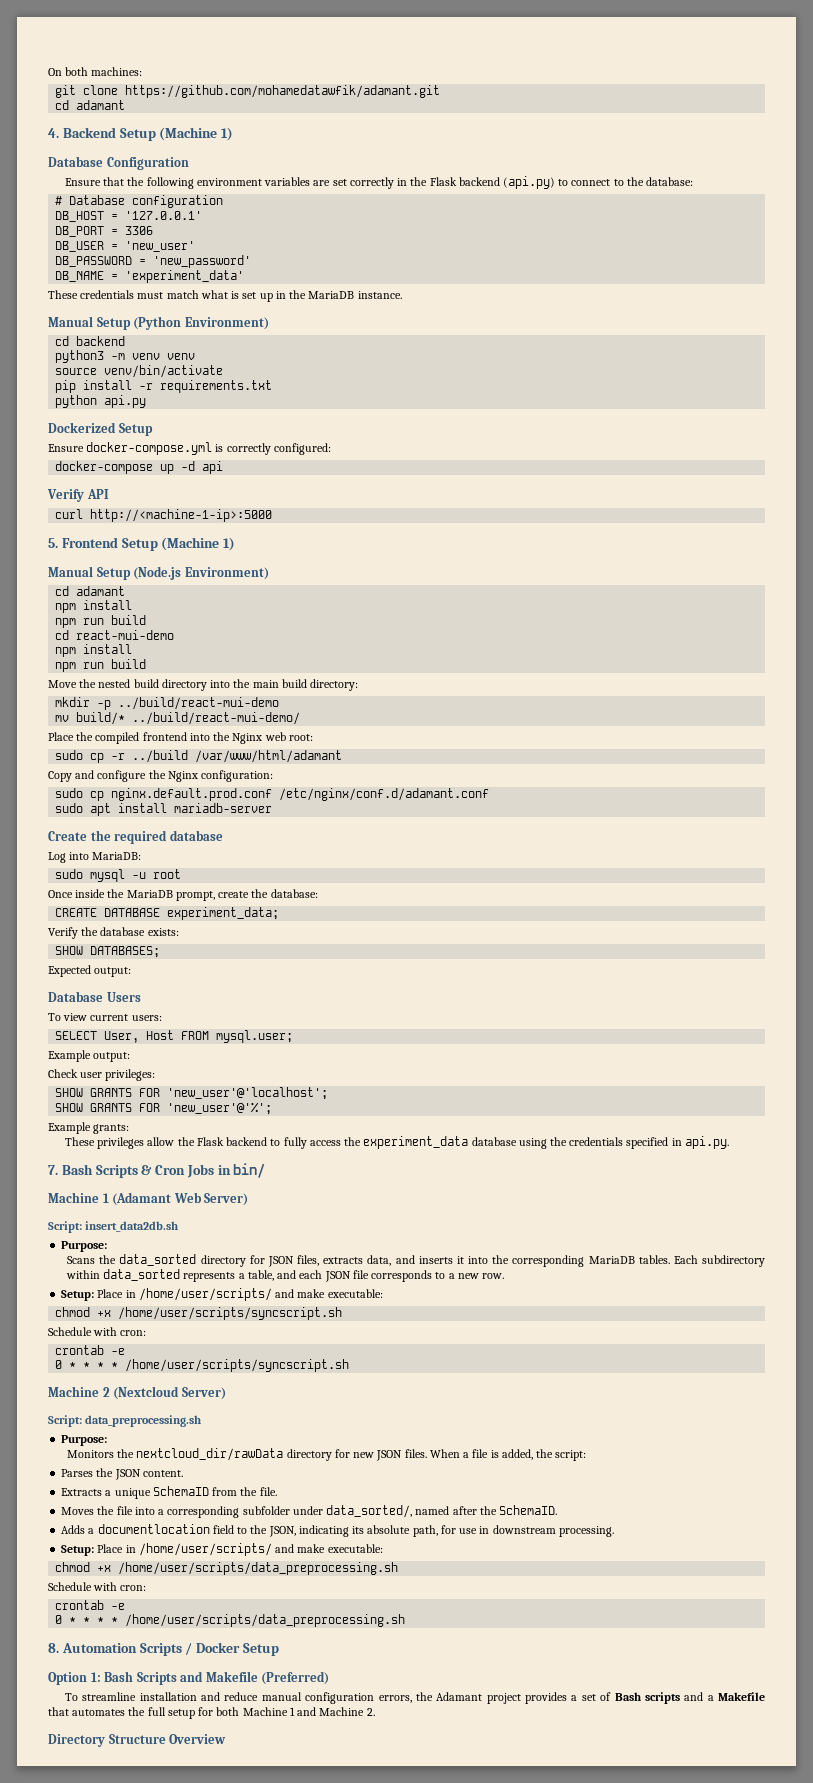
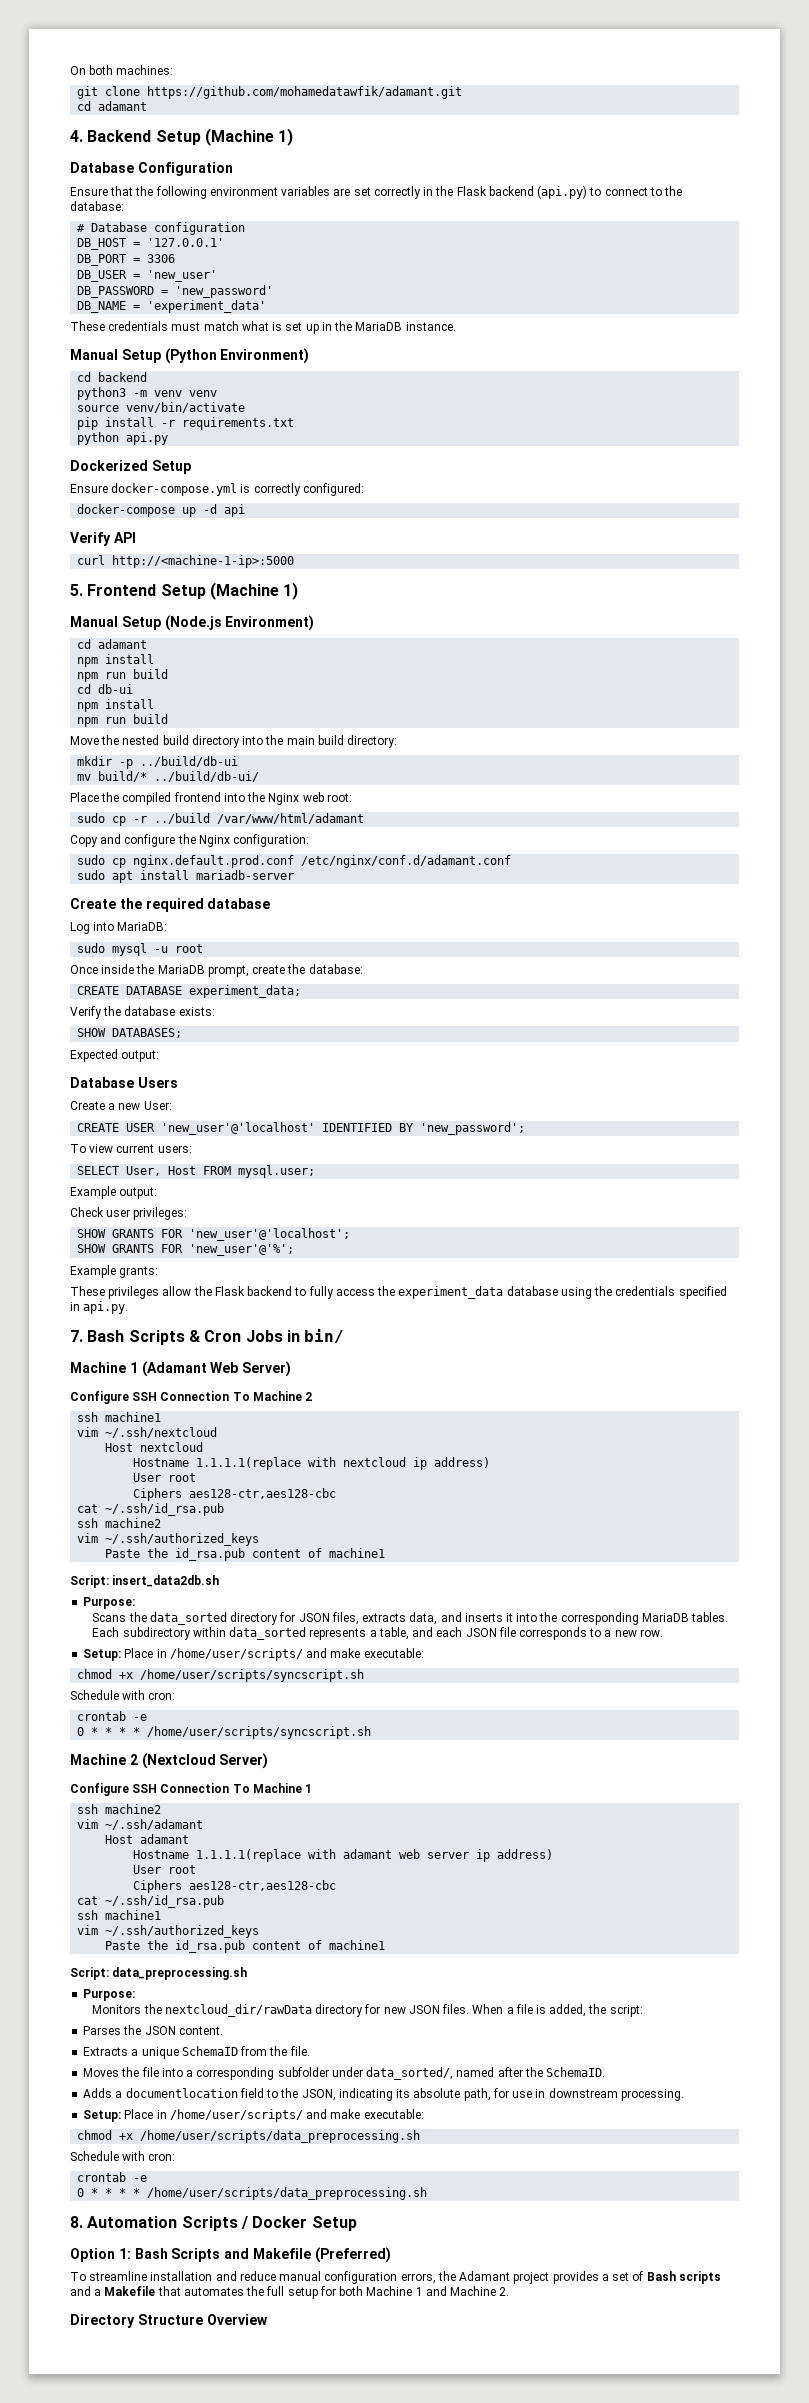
- cd react-mui-demo
+ cd db-ui
- mkdir -p ../build/react-mui-demo
+ mkdir -p ../build/db-ui
- mv build/* ../build/react-mui-demo/
+ mv build/* ../build/db-ui/
+ Create a new User:
+ CREATE USER 'new_user'@'localhost' IDENTIFIED BY 'new_password';
+ Configure SSH Connection To Machine 2
+ ssh machine1
+ vim ~/.ssh/nextcloud
+ Host nextcloud
+ Hostname 1.1.1.1(replace with nextcloud ip address)
+ User root
+ Ciphers aes128-ctr,aes128-cbc
+ cat ~/.ssh/id_rsa.pub
+ ssh machine2
+ vim ~/.ssh/authorized_keys
+ Paste the id_rsa.pub content of machine1
+ Configure SSH Connection To Machine 1
+ ssh machine2
+ vim ~/.ssh/adamant
+ Host adamant
+ Hostname 1.1.1.1(replace with adamant web server ip address)
+ User root
+ Ciphers aes128-ctr,aes128-cbc
+ cat ~/.ssh/id_rsa.pub
+ ssh machine1
+ vim ~/.ssh/authorized_keys
+ Paste the id_rsa.pub content of machine1

